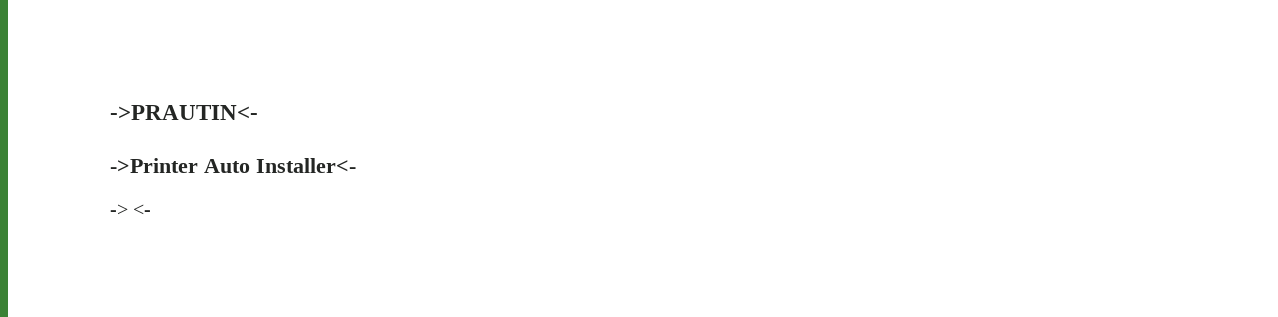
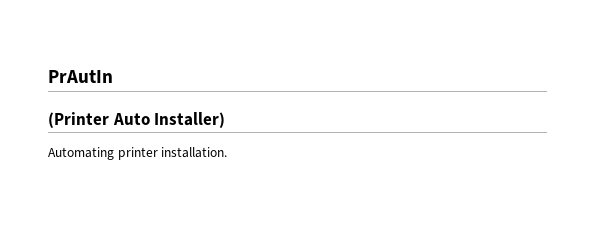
- ->PRAUTIN<-
- ->Printer Auto Installer<-
- -> <-
+ PrAutIn
+ (Printer Auto Installer)
+ Automating printer installation.

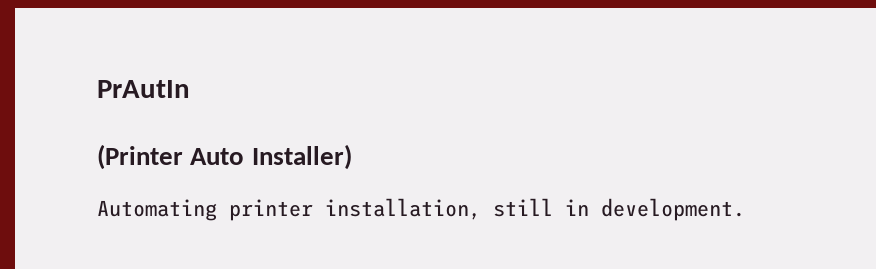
- Automating printer installation.
+ Automating printer installation, still in development.

